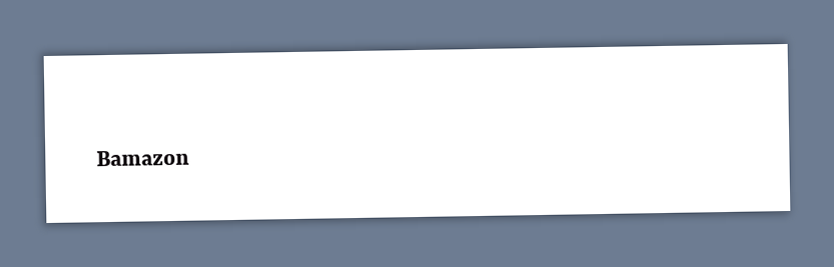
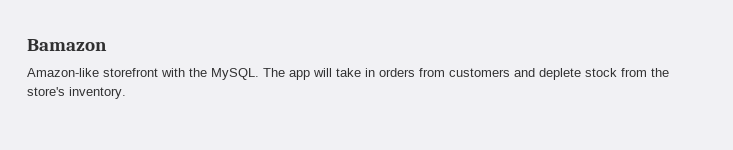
+ Amazon-like storefront with the MySQL. The app will take in orders from customers and deplete stock from the store's inventory.

